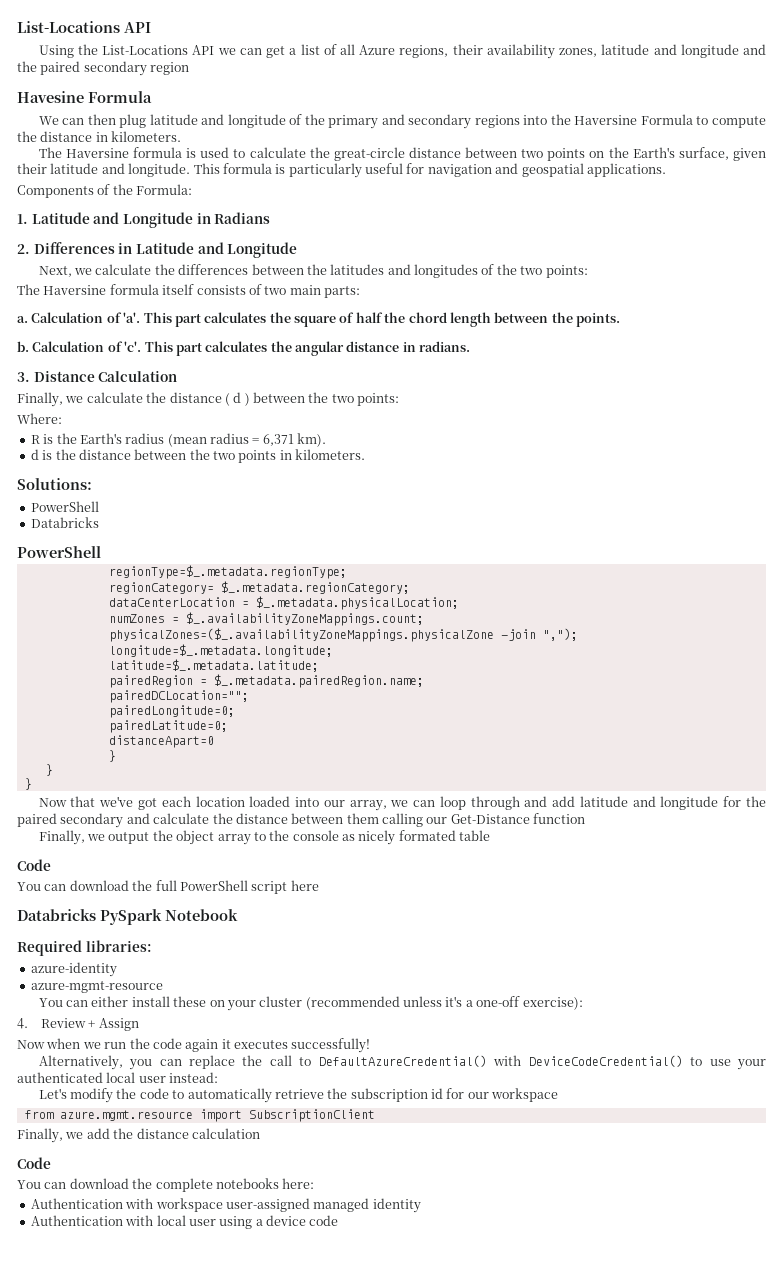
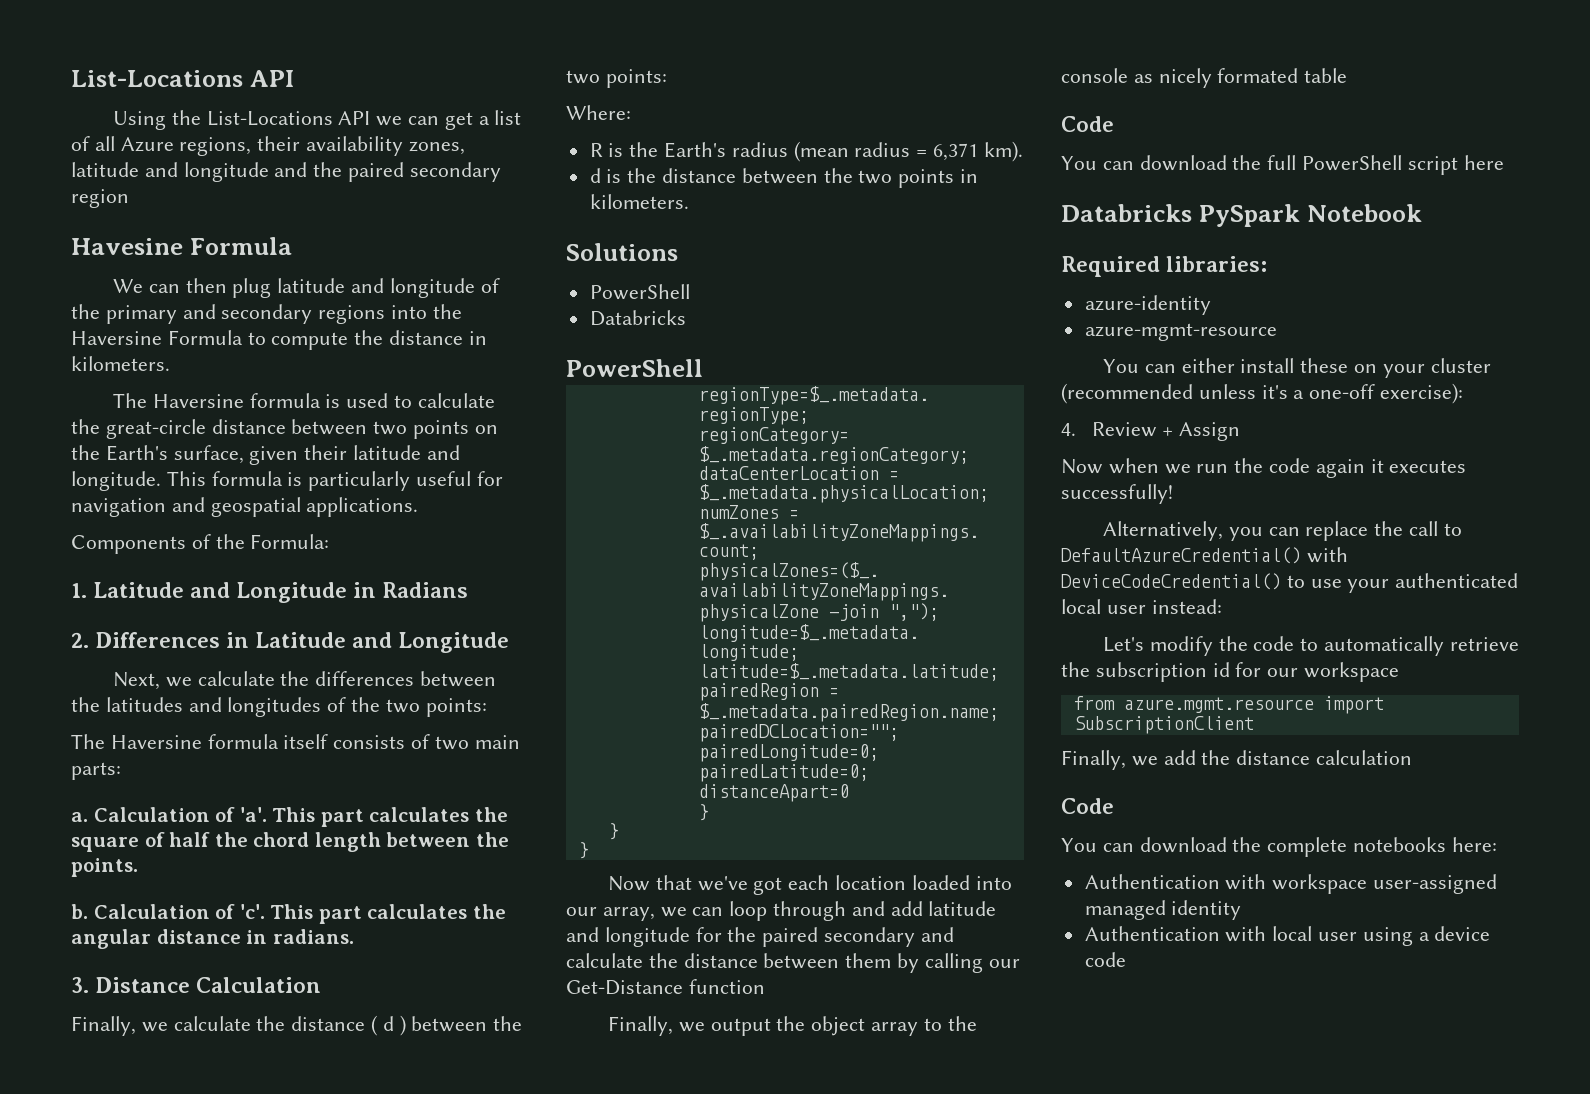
- Solutions:
+ Solutions
- Now that we've got each location loaded into our array, we can loop through and add latitude and longitude for the paired secondary and calculate the distance between them calling our Get-Distance function
+ Now that we've got each location loaded into our array, we can loop through and add latitude and longitude for the paired secondary and calculate the distance between them by calling our Get-Distance function

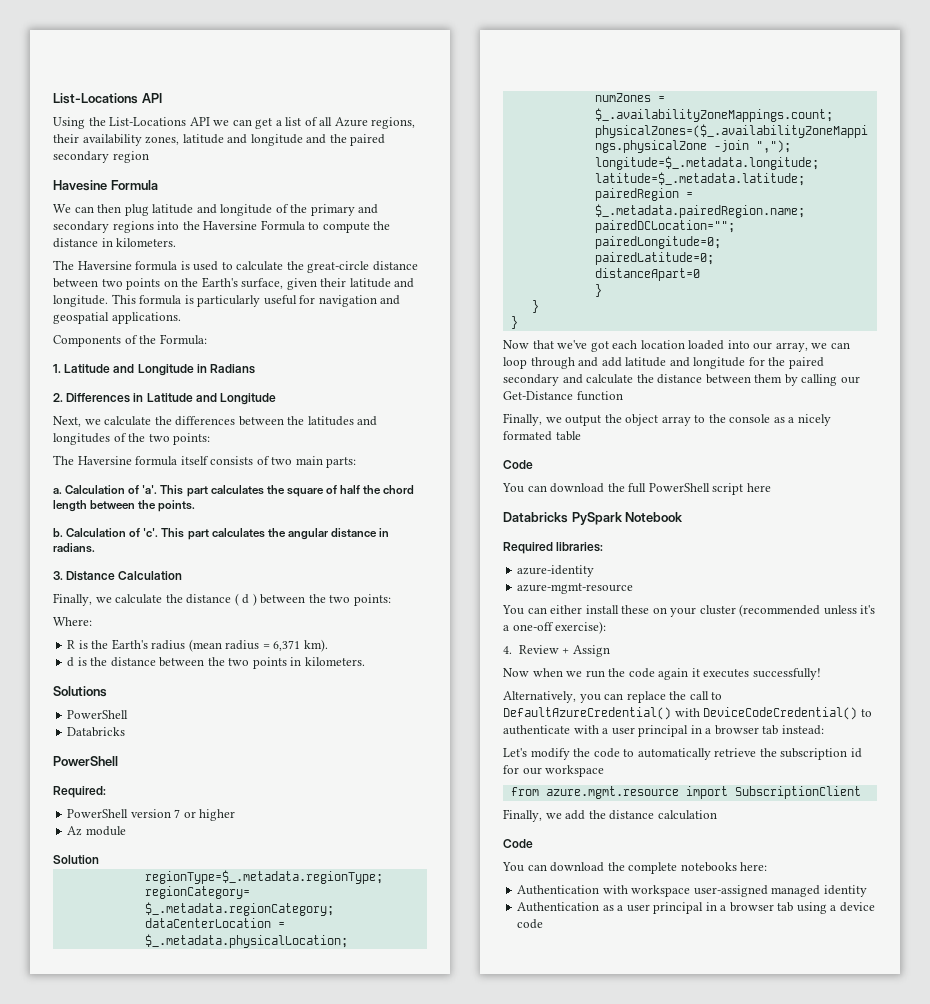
+ Required:
+ PowerShell version 7 or higher
+ Az module
+ Solution
- Finally, we output the object array to the console as nicely formated table
+ Finally, we output the object array to the console as a nicely formated table
- Alternatively, you can replace the call to DefaultAzureCredential() with DeviceCodeCredential() to use your authenticated local user instead:
+ Alternatively, you can replace the call to DefaultAzureCredential() with DeviceCodeCredential() to authenticate with a user principal in a browser tab instead:
- Authentication with local user using a device code
+ Authentication as a user principal in a browser tab using a device code

